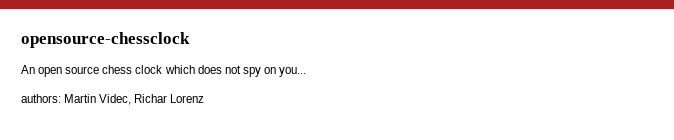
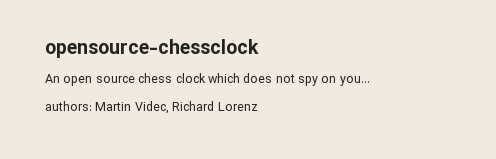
- authors: Martin Videc, Richar Lorenz
+ authors: Martin Videc, Richard Lorenz

